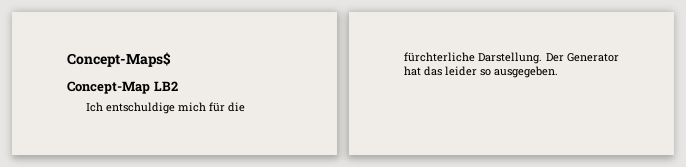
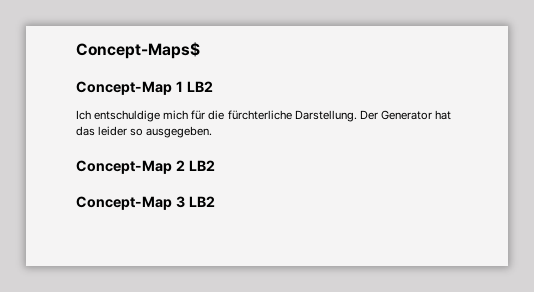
- Concept-Map LB2
+ Concept-Map 1 LB2
+ Concept-Map 2 LB2
+ Concept-Map 3 LB2

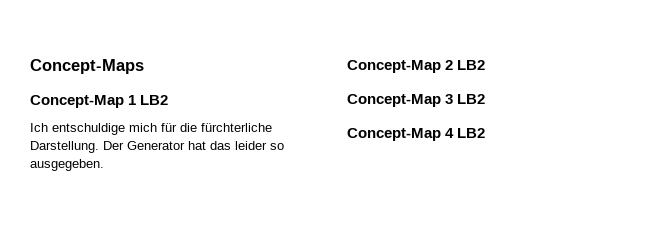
- Concept-Maps$
+ Concept-Maps
+ Concept-Map 4 LB2

